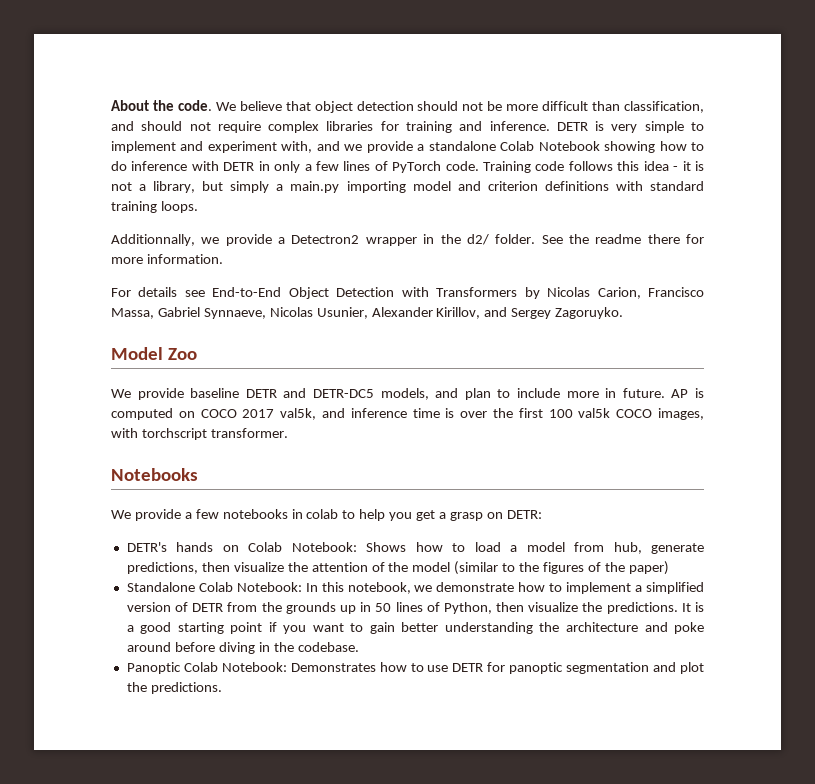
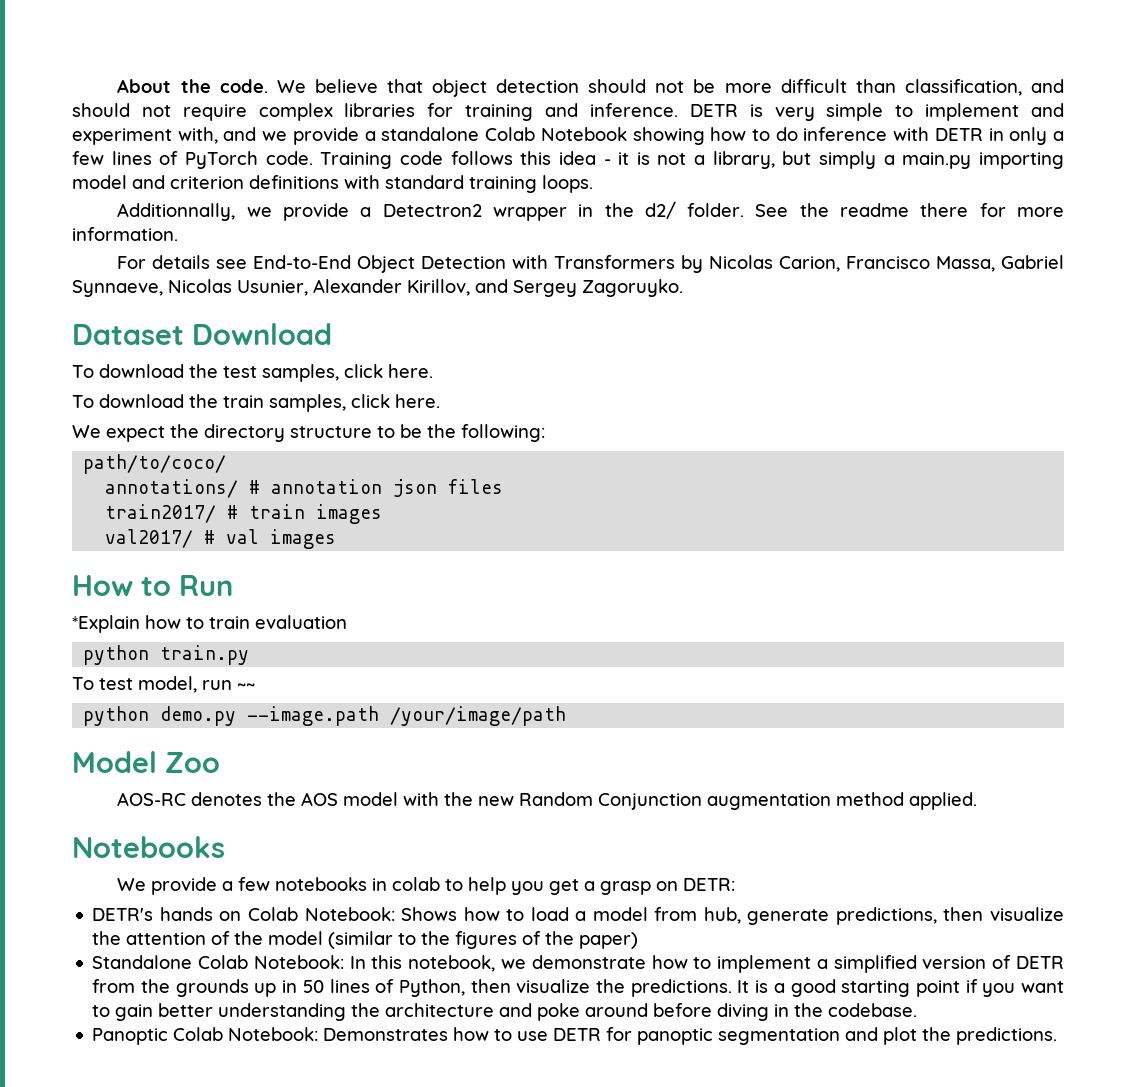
+ Dataset Download
+ To download the test samples, click here.
+ To download the train samples, click here.
+ We expect the directory structure to be the following:
+ path/to/coco/
+ annotations/ # annotation json files
+ train2017/ # train images
+ val2017/ # val images
+ How to Run
+ *Explain how to train evaluation
+ python train.py
+ To test model, run ~~
+ python demo.py --image.path /your/image/path
  Model Zoo
- We provide baseline DETR and DETR-DC5 models, and plan to include more in future. AP is computed on COCO 2017 val5k, and inference time is over the first 100 val5k COCO images, with torchscript transformer.
+ AOS-RC denotes the AOS model with the new Random Conjunction augmentation method applied.

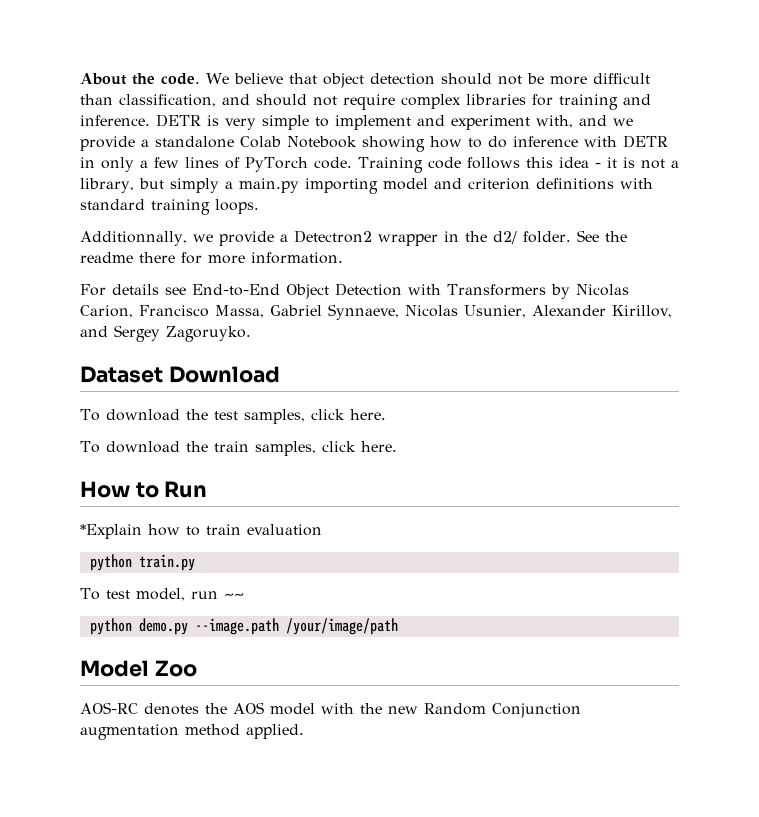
- We expect the directory structure to be the following:
- path/to/coco/
- annotations/ # annotation json files
- train2017/ # train images
- val2017/ # val images
- Notebooks
- We provide a few notebooks in colab to help you get a grasp on DETR:
- DETR's hands on Colab Notebook: Shows how to load a model from hub, generate predictions, then visualize the attention of the model (similar to the figures of the paper)
- Standalone Colab Notebook: In this notebook, we demonstrate how to implement a simplified version of DETR from the grounds up in 50 lines of Python, then visualize the predictions. It is a good starting point if you want to gain better understanding the architecture and poke around before diving in the codebase.
- Panoptic Colab Notebook: Demonstrates how to use DETR for panoptic segmentation and plot the predictions.

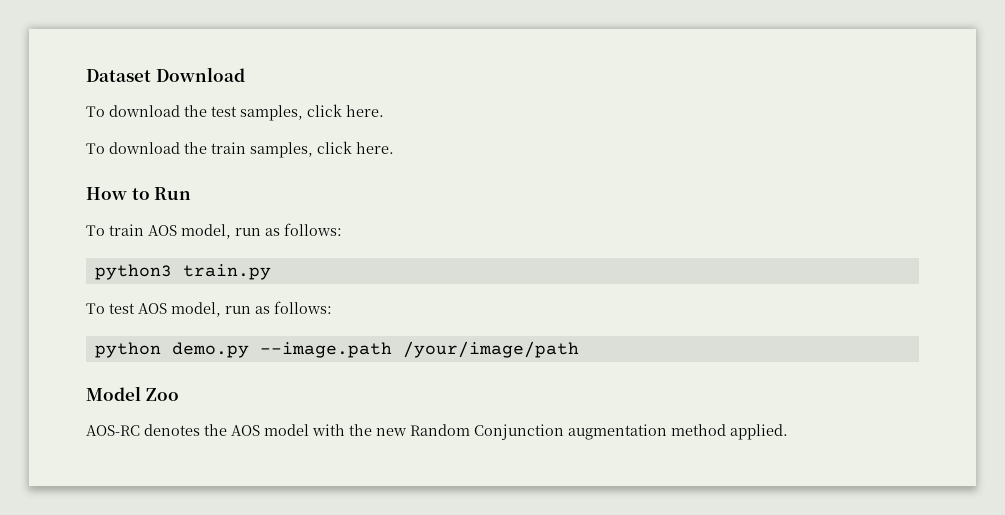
- About the code. We believe that object detection should not be more difficult than classification, and should not require complex libraries for training and inference. DETR is very simple to implement and experiment with, and we provide a standalone Colab Notebook showing how to do inference with DETR in only a few lines of PyTorch code. Training code follows this idea - it is not a library, but simply a main.py importing model and criterion definitions with standard training loops.
- Additionnally, we provide a Detectron2 wrapper in the d2/ folder. See the readme there for more information.
- For details see End-to-End Object Detection with Transformers by Nicolas Carion, Francisco Massa, Gabriel Synnaeve, Nicolas Usunier, Alexander Kirillov, and Sergey Zagoruyko.
- *Explain how to train evaluation
- python train.py
+ To train AOS model, run as follows:
+ python3 train.py
- To test model, run ~~
+ To test AOS model, run as follows:

